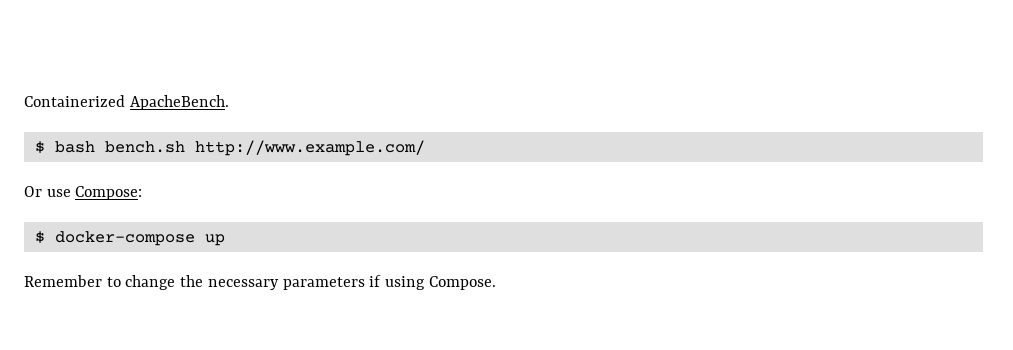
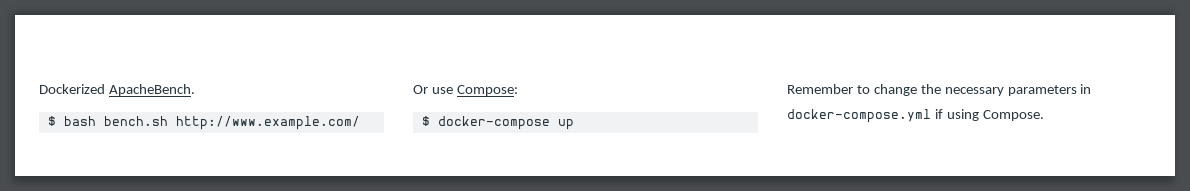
- Containerized ApacheBench.
+ Dockerized ApacheBench.
- Remember to change the necessary parameters if using Compose.
+ Remember to change the necessary parameters in docker-compose.yml if using Compose.

